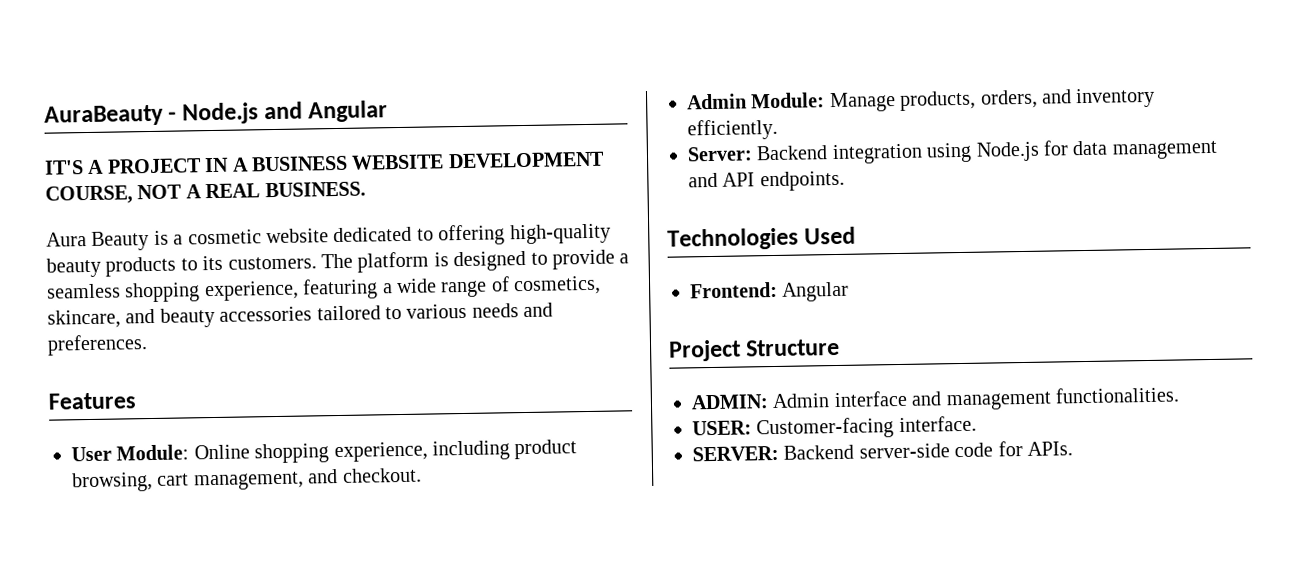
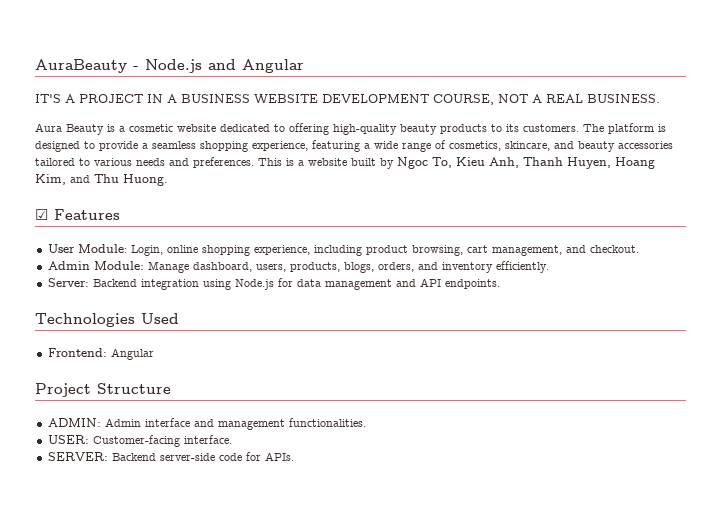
- The platform is designed to provide a seamless shopping experience, featuring a wide range of cosmetics, skincare, and beauty accessories tailored to various needs and preferences.
- Features
+ The platform is designed to provide a seamless shopping experience, featuring a wide range of cosmetics, skincare, and beauty accessories tailored to various needs and preferences. This is a website built by Ngoc To, Kieu Anh, Thanh Huyen, Hoang Kim, and Thu Huong.
+ ☑ Features
- User Module: Online shopping experience, including product browsing, cart management, and checkout.
+ User Module: Login, online shopping experience, including product browsing, cart management, and checkout.
- Admin Module: Manage products, orders, and inventory efficiently.
+ Admin Module: Manage dashboard, users, products, blogs, orders, and inventory efficiently.

